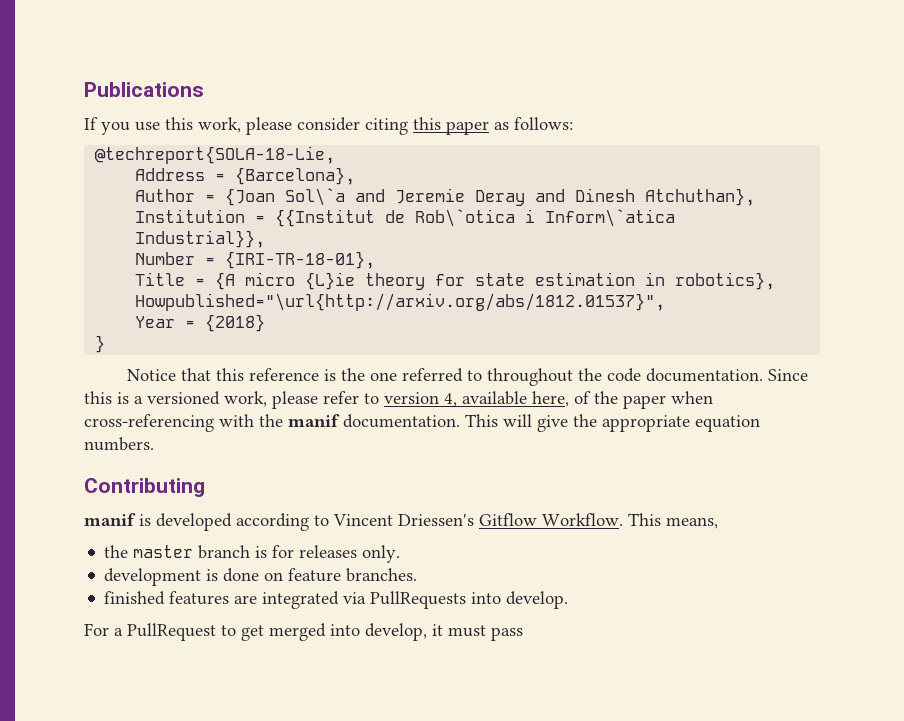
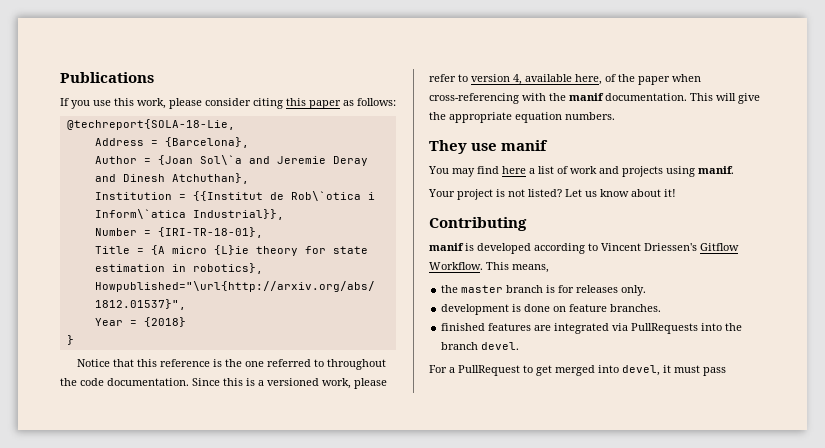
+ They use manif
+ You may find here a list of work and projects using manif.
+ Your project is not listed? Let us know about it!
- finished features are integrated via PullRequests into develop.
+ finished features are integrated via PullRequests into the branch devel.
- For a PullRequest to get merged into develop, it must pass
+ For a PullRequest to get merged into devel, it must pass

